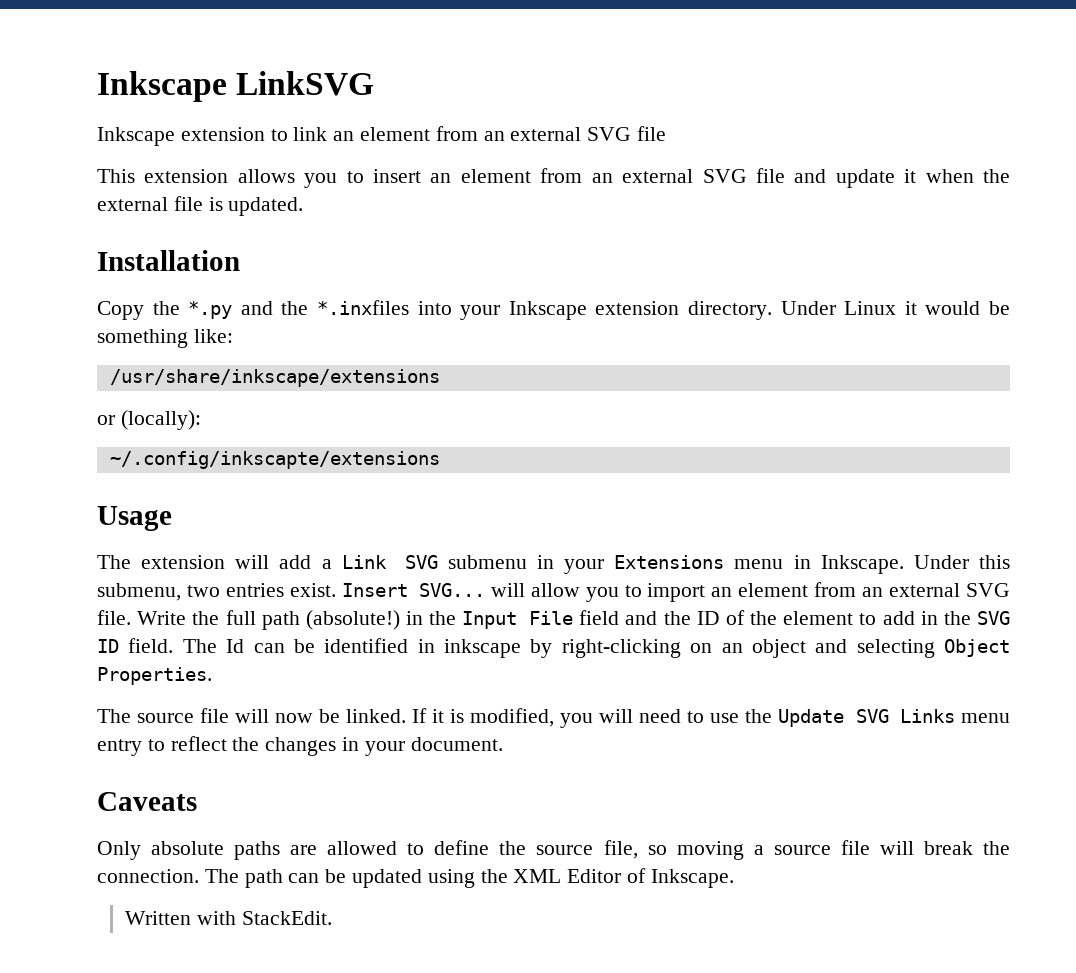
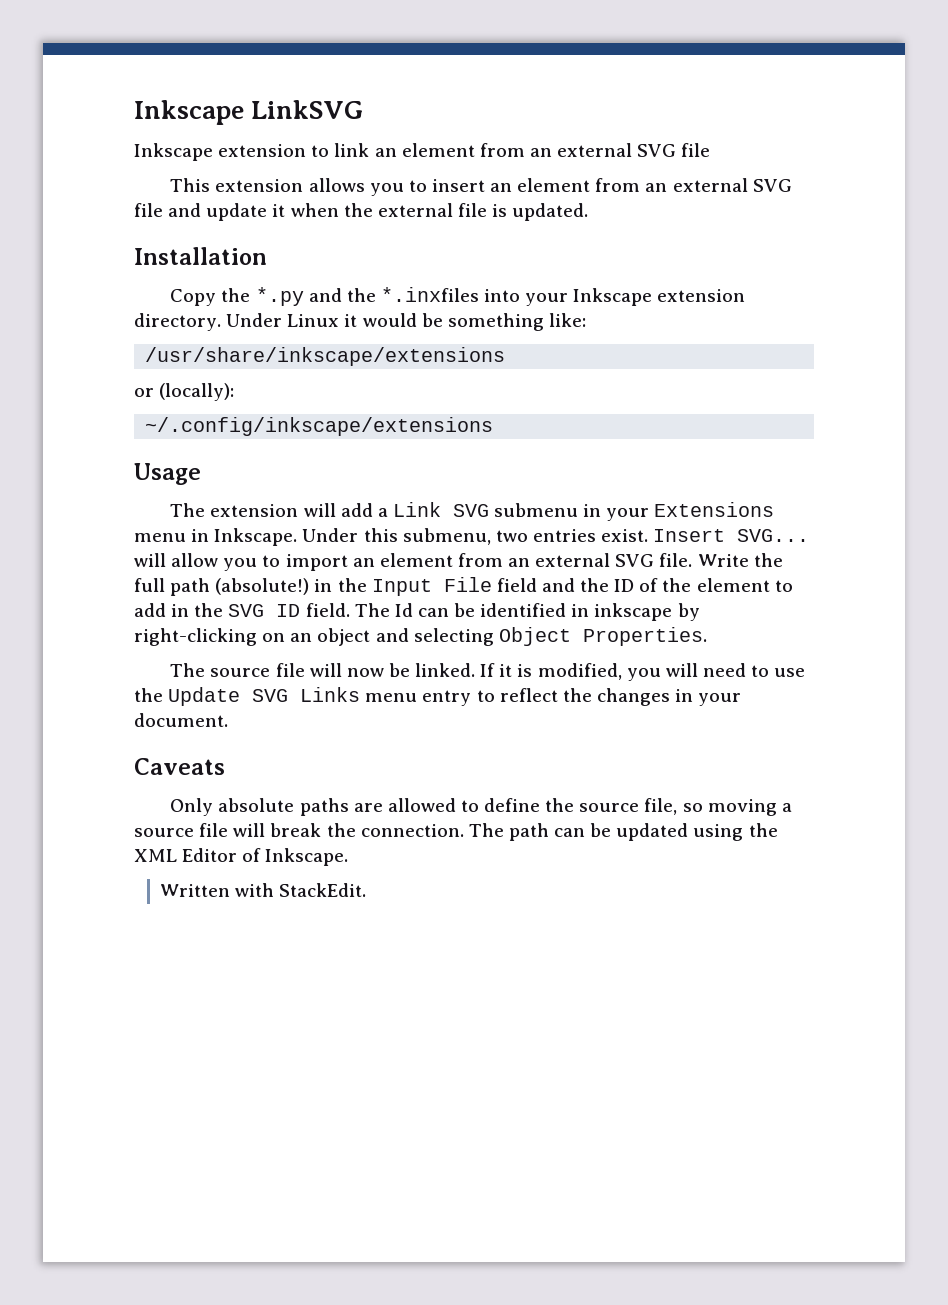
- ~/.config/inkscapte/extensions
+ ~/.config/inkscape/extensions

